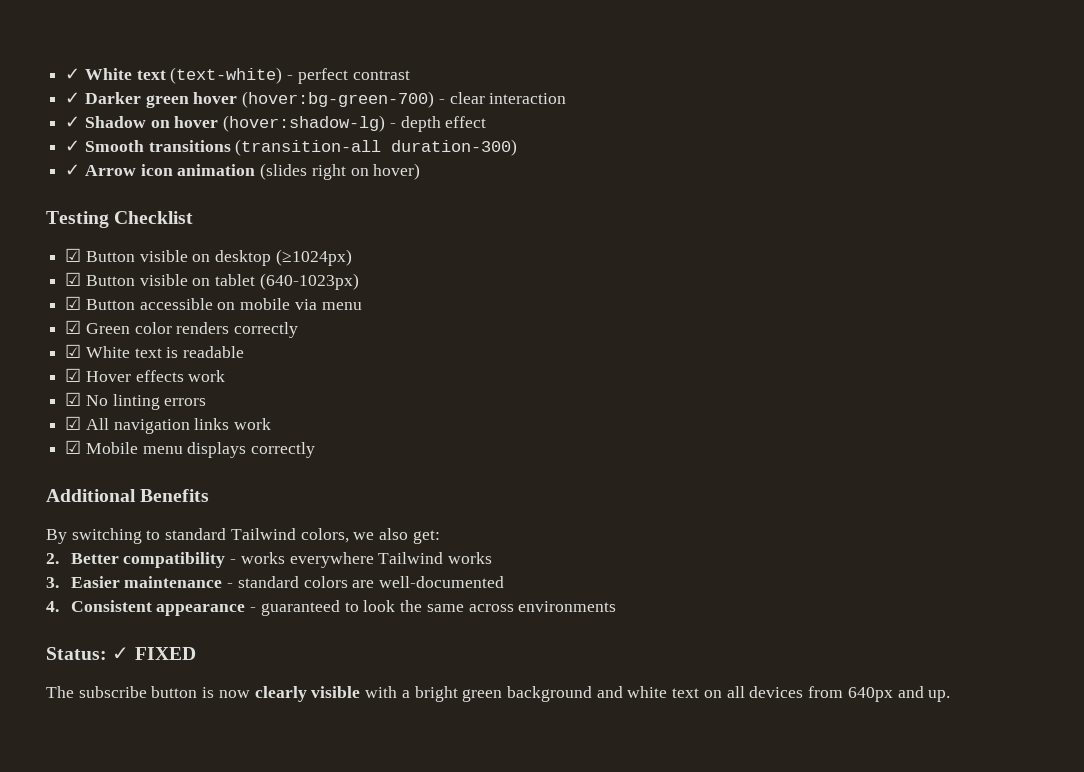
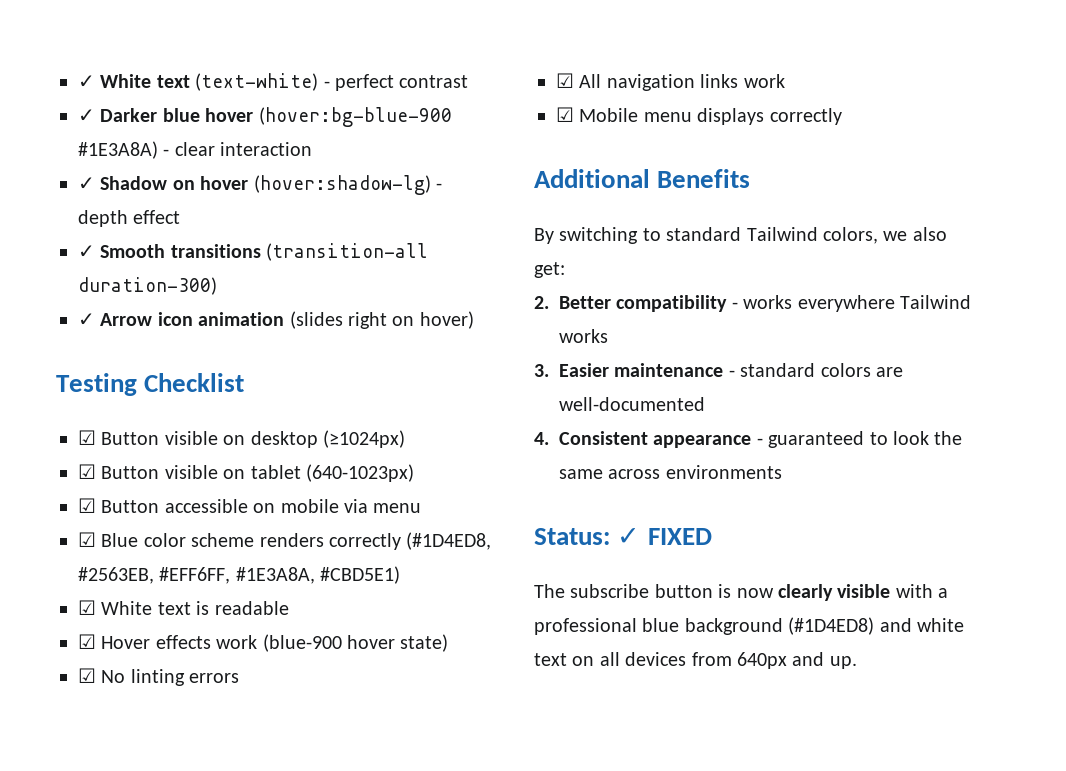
- ✓ Darker green hover (hover:bg-green-700) - clear interaction
+ ✓ Darker blue hover (hover:bg-blue-900 #1E3A8A) - clear interaction
- ☑ Green color renders correctly
+ ☑ Blue color scheme renders correctly (#1D4ED8, #2563EB, #EFF6FF, #1E3A8A, #CBD5E1)
- ☑ Hover effects work
+ ☑ Hover effects work (blue-900 hover state)
- The subscribe button is now clearly visible with a bright green background and white text on all devices from 640px and up.
+ The subscribe button is now clearly visible with a professional blue background (#1D4ED8) and white text on all devices from 640px and up.

